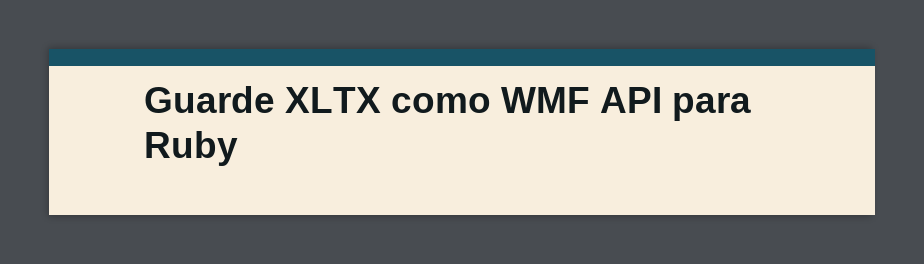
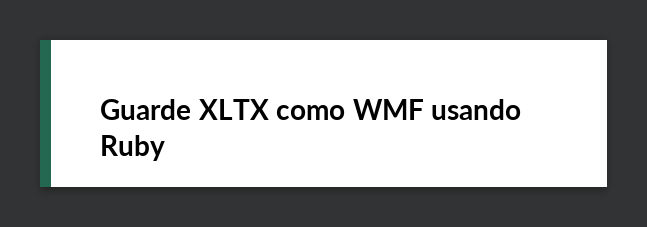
- Guarde XLTX como WMF API para Ruby
+ Guarde XLTX como WMF usando Ruby

